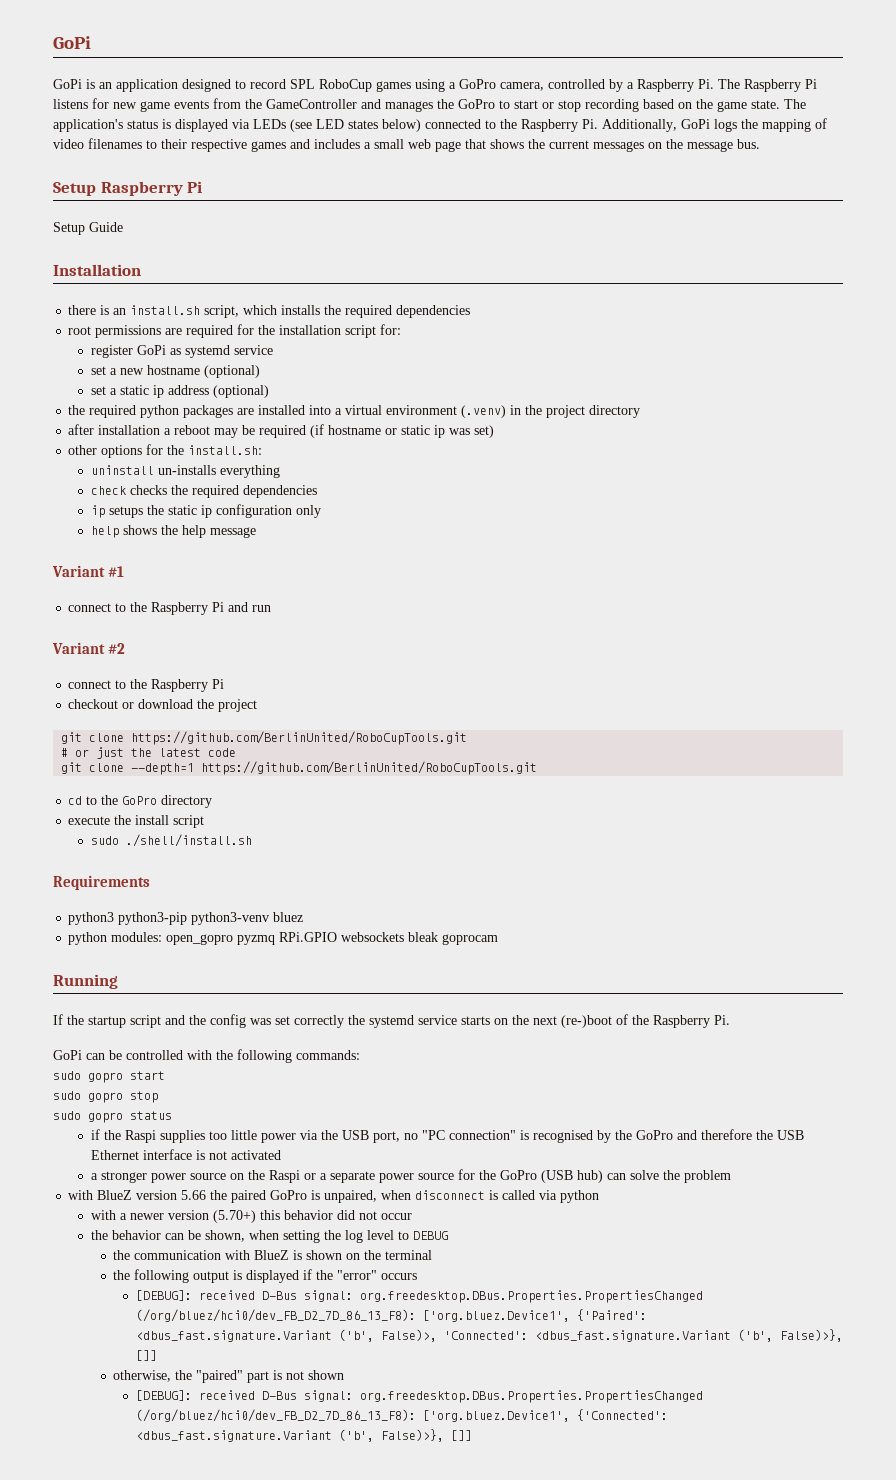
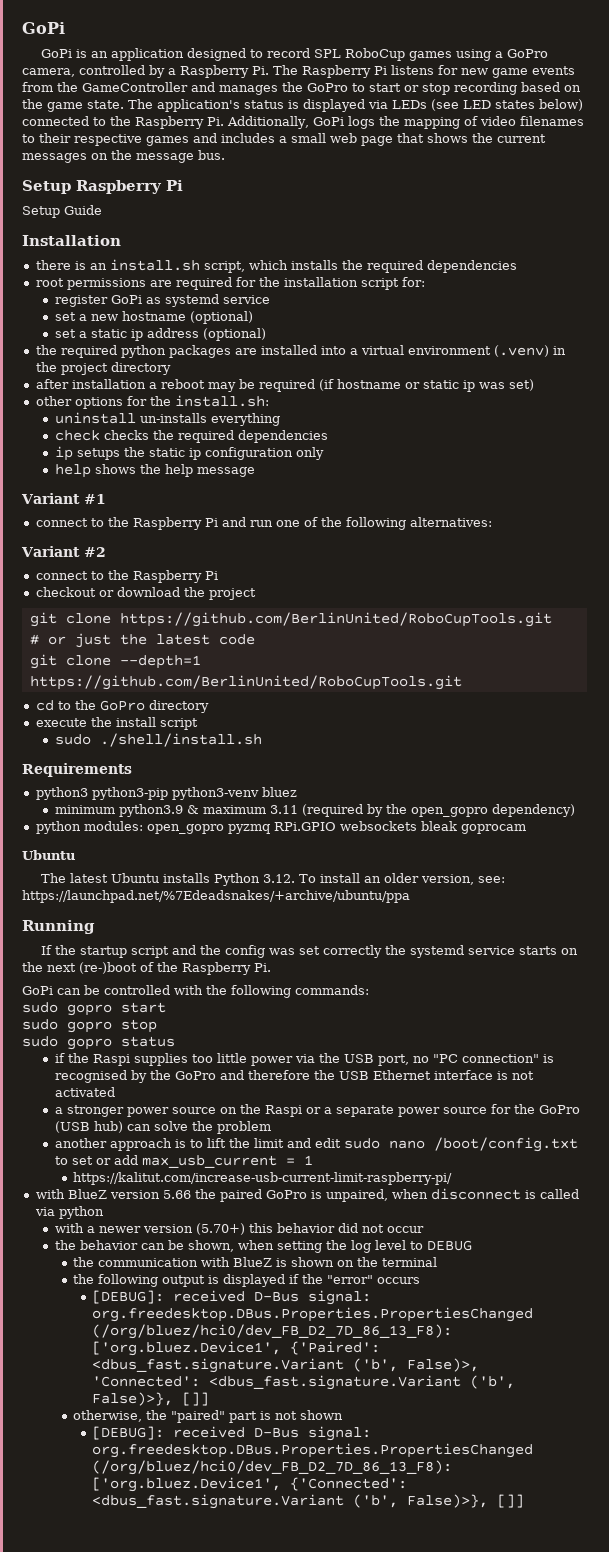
- connect to the Raspberry Pi and run
+ connect to the Raspberry Pi and run one of the following alternatives:
+ minimum python3.9 & maximum 3.11 (required by the open_gopro dependency)
  python modules: open_gopro pyzmq RPi.GPIO websockets bleak goprocam
+ Ubuntu
+ The latest Ubuntu installs Python 3.12. To install an older version, see: https://launchpad.net/%7Edeadsnakes/+archive/ubuntu/ppa
+ another approach is to lift the limit and edit sudo nano /boot/config.txt to set or add max_usb_current = 1
+ https://kalitut.com/increase-usb-current-limit-raspberry-pi/

